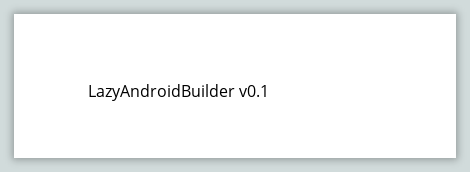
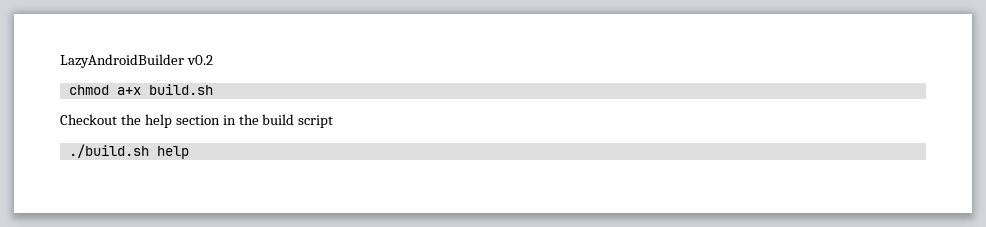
- LazyAndroidBuilder v0.1
+ LazyAndroidBuilder v0.2
+ chmod a+x build.sh
+ Checkout the help section in the build script
+ ./build.sh help

